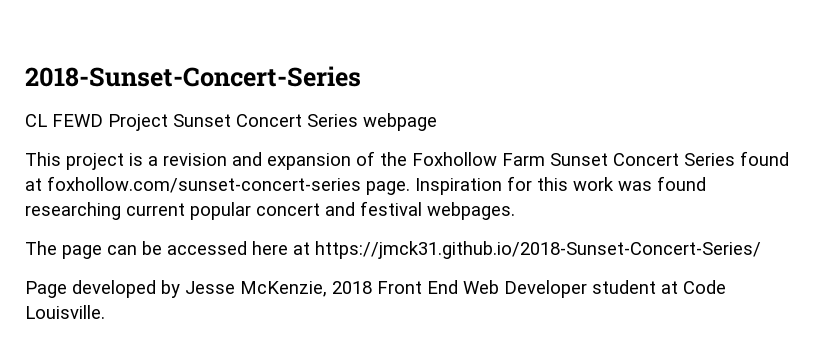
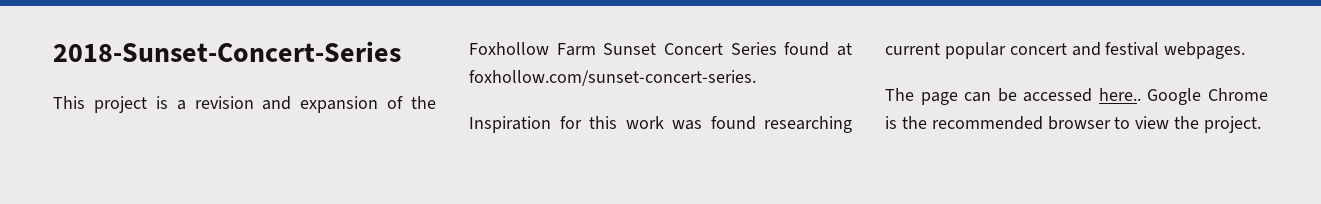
- CL FEWD Project Sunset Concert Series webpage
- This project is a revision and expansion of the Foxhollow Farm Sunset Concert Series found at foxhollow.com/sunset-concert-series page. Inspiration for this work was found researching current popular concert and festival webpages.
+ This project is a revision and expansion of the Foxhollow Farm Sunset Concert Series found at foxhollow.com/sunset-concert-series.
+ Inspiration for this work was found researching current popular concert and festival webpages.
- The page can be accessed here at https://jmck31.github.io/2018-Sunset-Concert-Series/
- Page developed by Jesse McKenzie, 2018 Front End Web Developer student at Code Louisville.
+ The page can be accessed here.. Google Chrome is the recommended browser to view the project.

